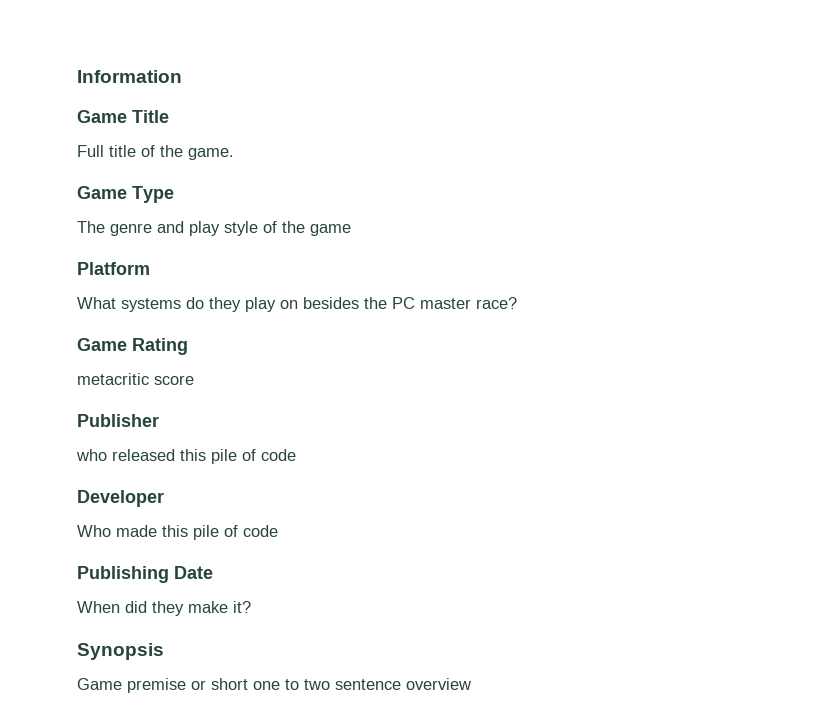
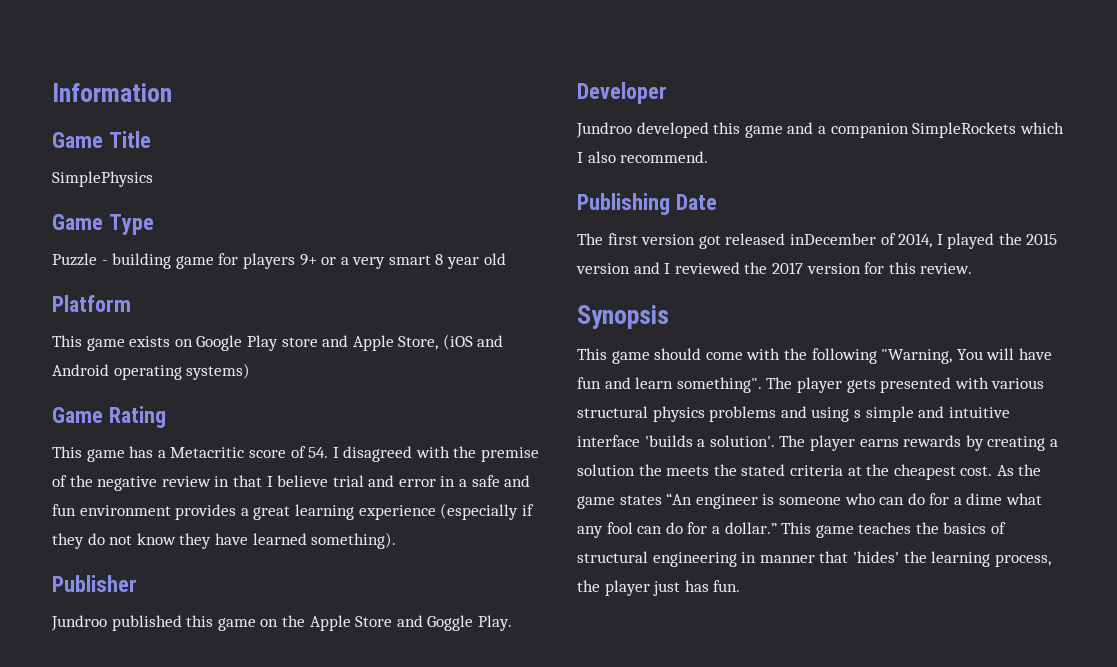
- Full title of the game.
+ SimplePhysics
  Game Type
- The genre and play style of the game
+ Puzzle - building game for players 9+ or a very smart 8 year old
  Platform
- What systems do they play on besides the PC master race?
+ This game exists on Google Play store and Apple Store, (iOS and Android operating systems)
  Game Rating
- metacritic score
+ This game has a Metacritic score of 54. I disagreed with the premise of the negative review in that I believe trial and error in a safe and fun environment provides a great learning experience (especially if they do not know they have learned something).
  Publisher
- who released this pile of code
+ Jundroo published this game on the Apple Store and Goggle Play.
  Developer
- Who made this pile of code
+ Jundroo developed this game and a companion SimpleRockets which I also recommend.
  Publishing Date
- When did they make it?
+ The first version got released inDecember of 2014, I played the 2015 version and I reviewed the 2017 version for this review.
  Synopsis
- Game premise or short one to two sentence overview
+ This game should come with the following "Warning, You will have fun and learn something". The player gets presented with various structural physics problems and using s simple and intuitive interface 'builds a solution'. The player earns rewards by creating a solution the meets the stated criteria at the cheapest cost. As the game states “An engineer is someone who can do for a dime what any fool can do for a dollar.” This game teaches the basics of structural engineering in manner that 'hides' the learning process, the player just has fun.

